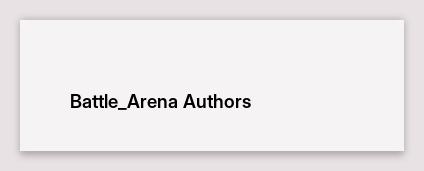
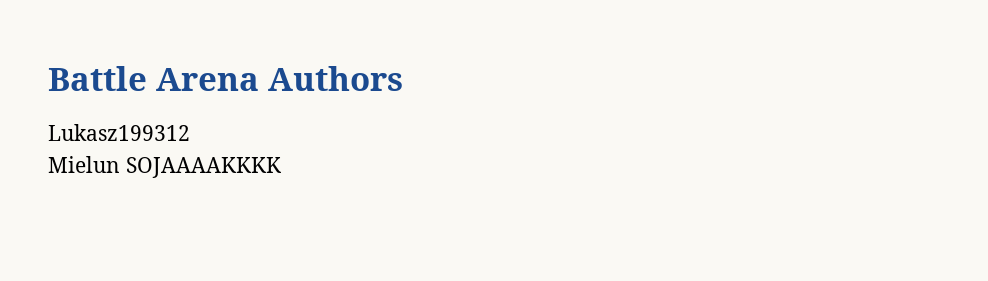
- Battle_Arena Authors
+ Battle Arena Authors
+ Lukasz199312
+ Mielun SOJAAAAKKKK

